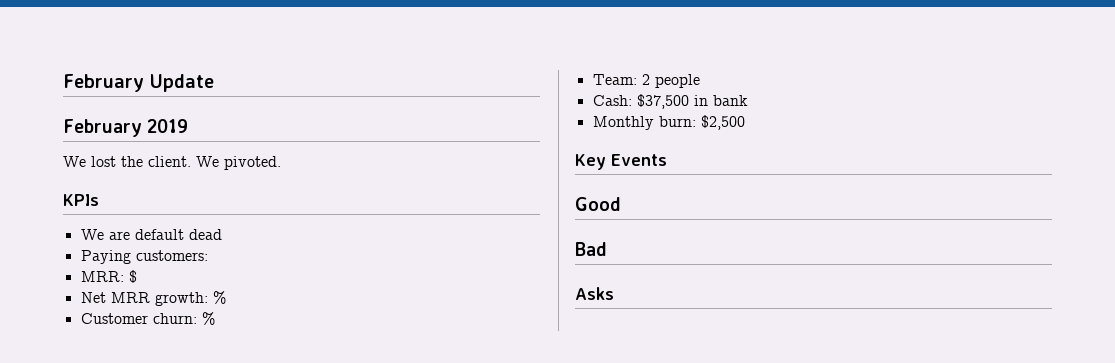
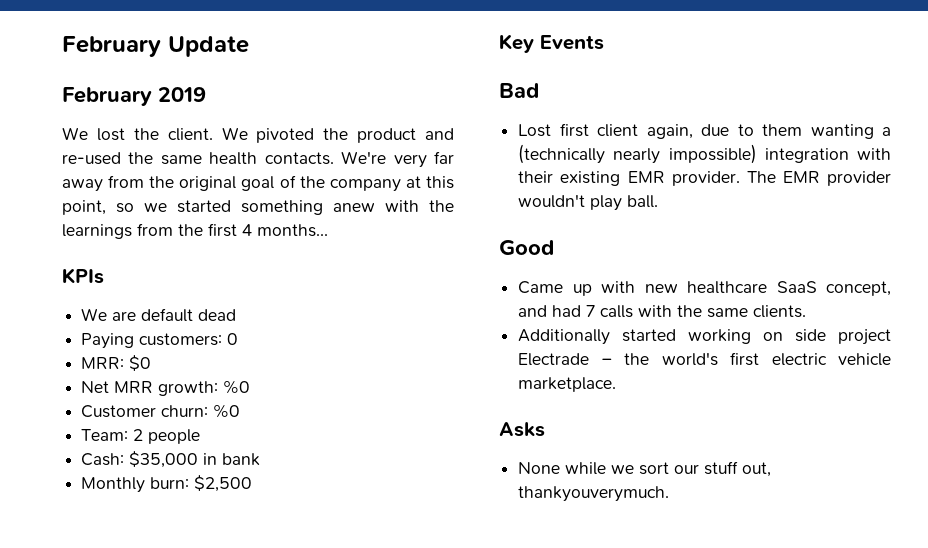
- We pivoted.
+ We pivoted the product and re-used the same health contacts. We're very far away from the original goal of the company at this point, so we started something anew with the learnings from the first 4 months...
- Paying customers:
+ Paying customers: 0
- MRR: $
+ MRR: $0
- Net MRR growth: %
+ Net MRR growth: %0
- Customer churn: %
+ Customer churn: %0
- Cash: $37,500 in bank
+ Cash: $35,000 in bank
+ Bad
+ Lost first client again, due to them wanting a (technically nearly impossible) integration with their existing EMR provider. The EMR provider wouldn't play ball.
  Good
- Bad
+ Came up with new healthcare SaaS concept, and had 7 calls with the same clients.
+ Additionally started working on side project Electrade – the world's first electric vehicle marketplace.
  Asks
+ None while we sort our stuff out, thankyouverymuch.

